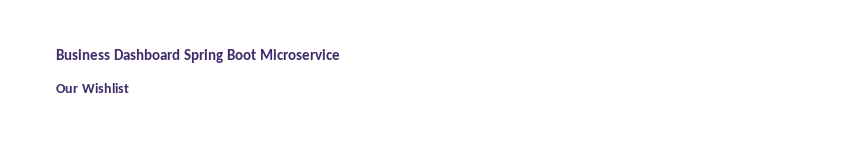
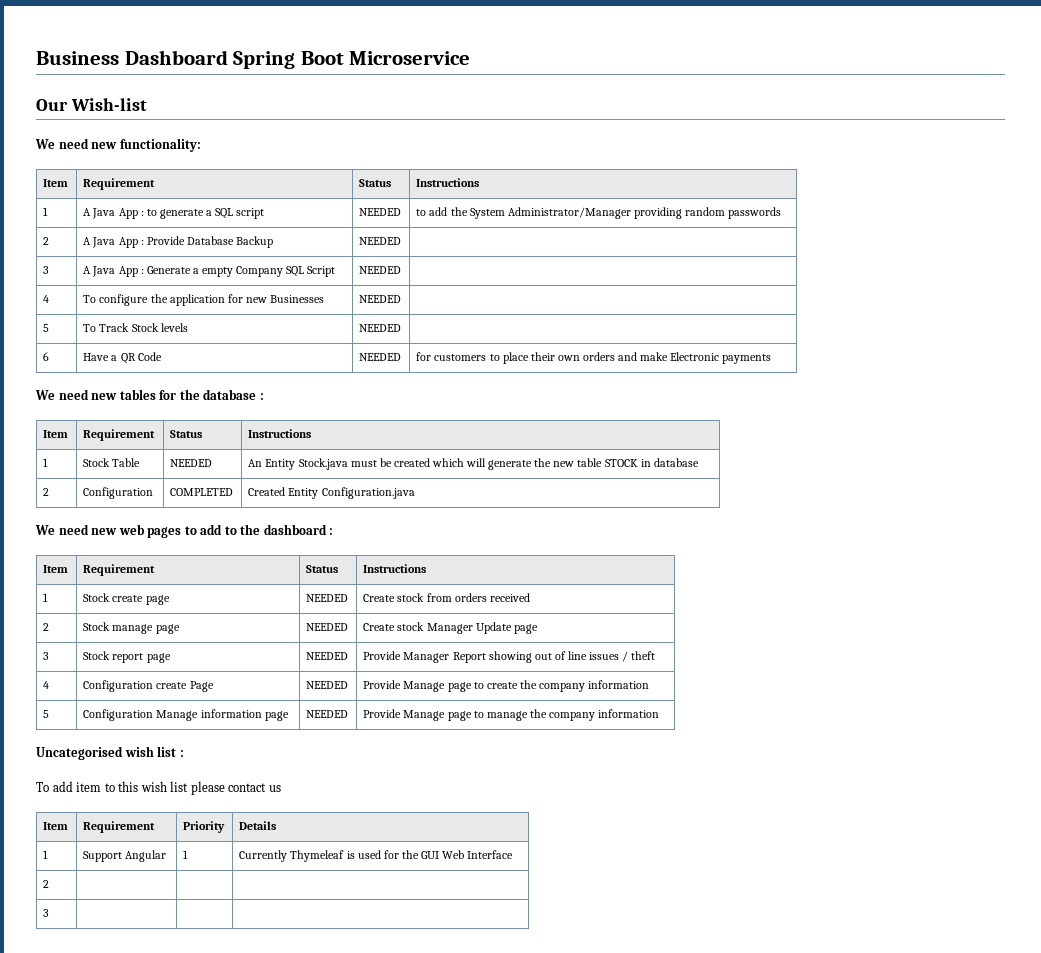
- Our Wishlist
+ Our Wish-list
+ We need new functionality:
+ Item | Requirement | Status | Instructions
+ 1 | A Java App : to generate a SQL script | NEEDED | to add the System Administrator/Manager providing random passwords
+ 2 | A Java App : Provide Database Backup | NEEDED |
+ 3 | A Java App : Generate a empty Company SQL Script | NEEDED |
+ 4 | To configure the application for new Businesses | NEEDED |
+ 5 | To Track Stock levels | NEEDED |
+ 6 | Have a QR Code | NEEDED | for customers to place their own orders and make Electronic payments
+ We need new tables for the database :
+ Item | Requirement | Status | Instructions
+ 1 | Stock Table | NEEDED | An Entity Stock.java must be created which will generate the new table STOCK in database
+ 2 | Configuration | COMPLETED | Created Entity Configuration.java
+ We need new web pages to add to the dashboard :
+ Item | Requirement | Status | Instructions
+ 1 | Stock create page | NEEDED | Create stock from orders received
+ 2 | Stock manage page | NEEDED | Create stock Manager Update page
+ 3 | Stock report page | NEEDED | Provide Manager Report showing out of line issues / theft
+ 4 | Configuration create Page | NEEDED | Provide Manage page to create the company information
+ 5 | Configuration Manage information page | NEEDED | Provide Manage page to manage the company information
+ Uncategorised wish list :
+ To add item to this wish list please contact us
+ Item | Requirement | Priority | Details
+ 1 | Support Angular | 1 | Currently Thymeleaf is used for the GUI Web Interface
+ 2 | | |
+ 3 | | |

